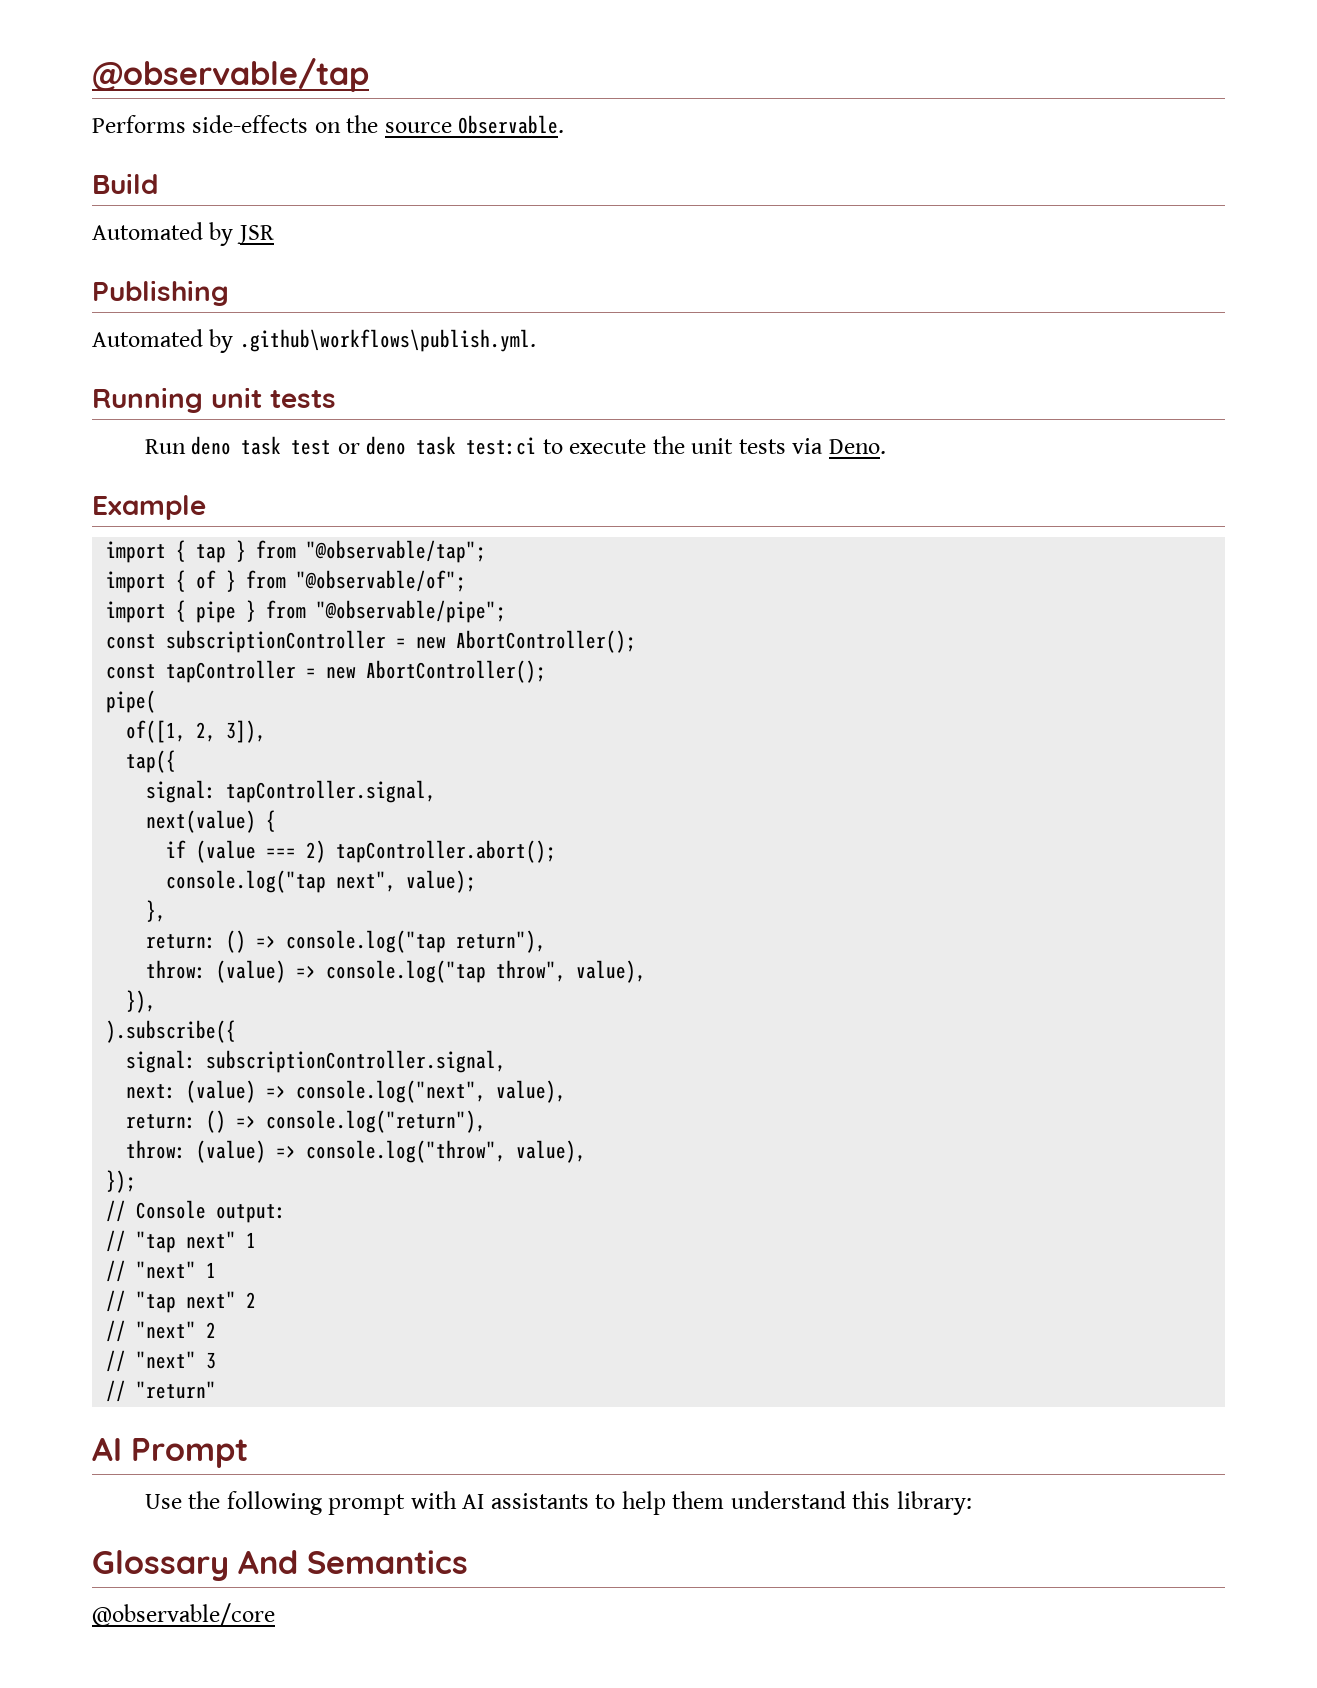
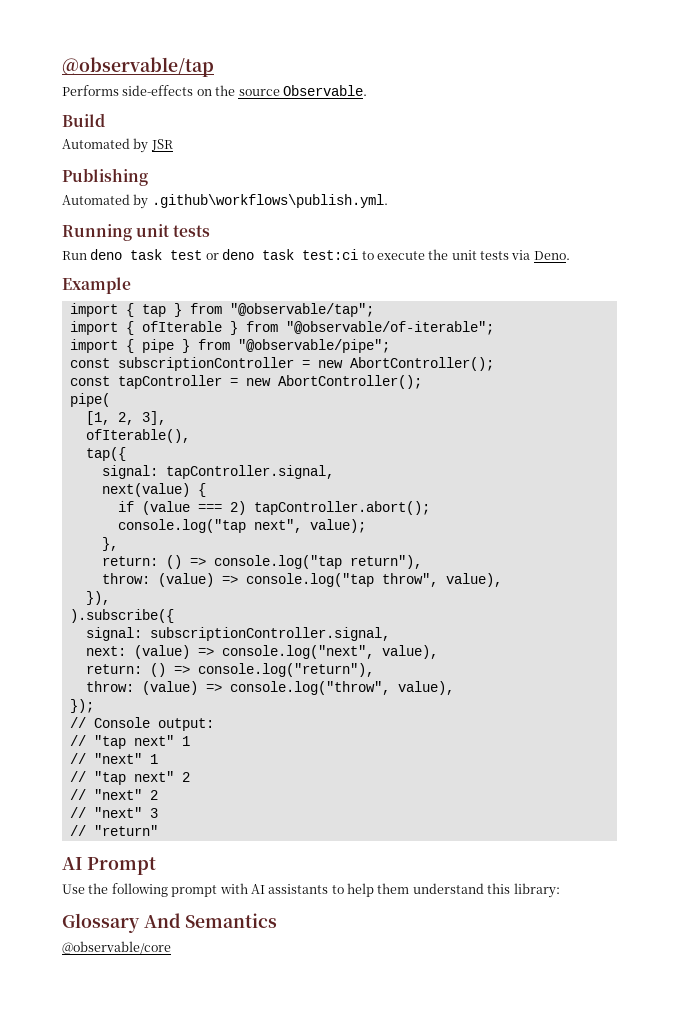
- import { of } from "@observable/of";
+ import { ofIterable } from "@observable/of-iterable";
- of([1, 2, 3]),
+ [1, 2, 3],
+ ofIterable(),

